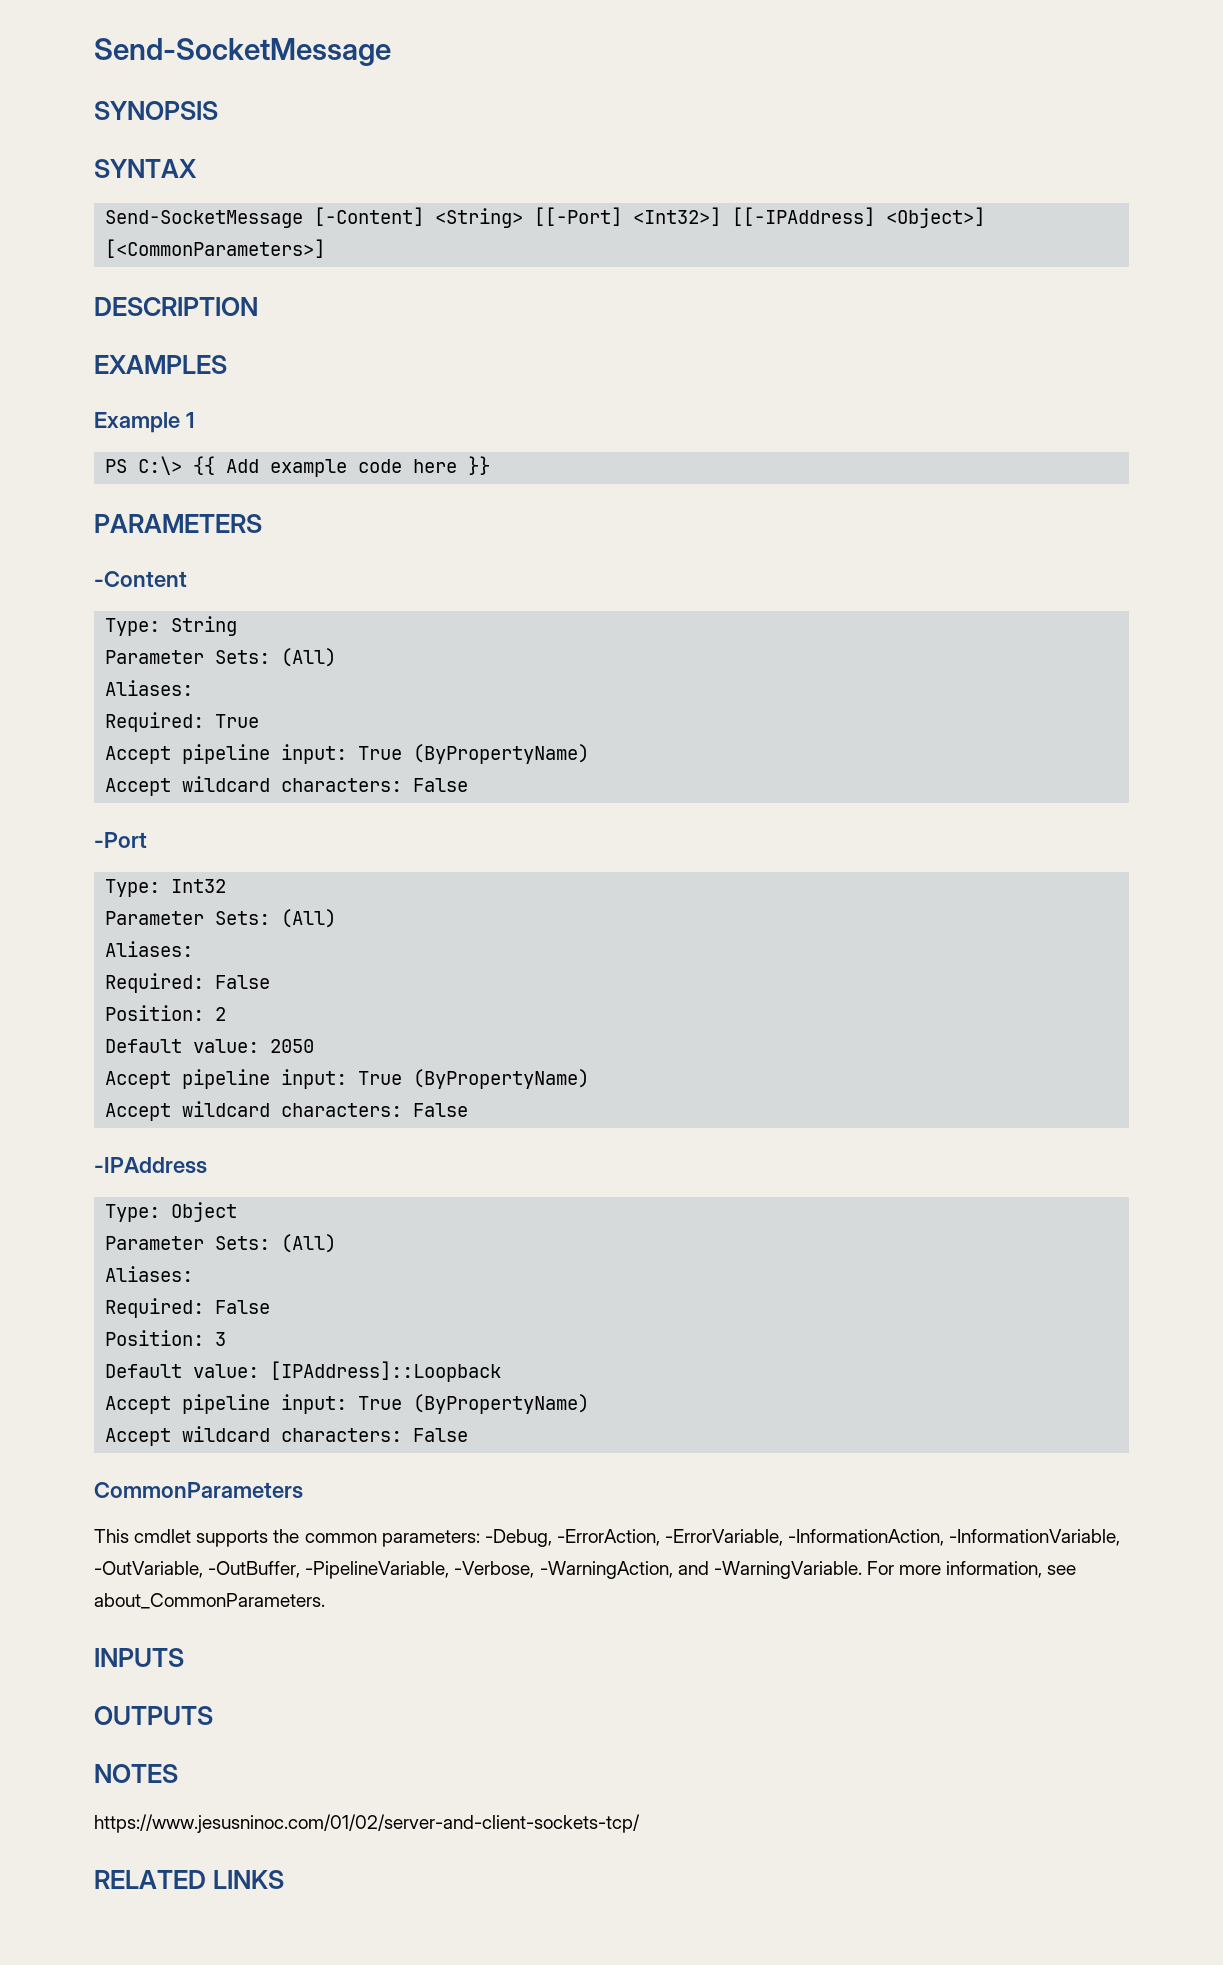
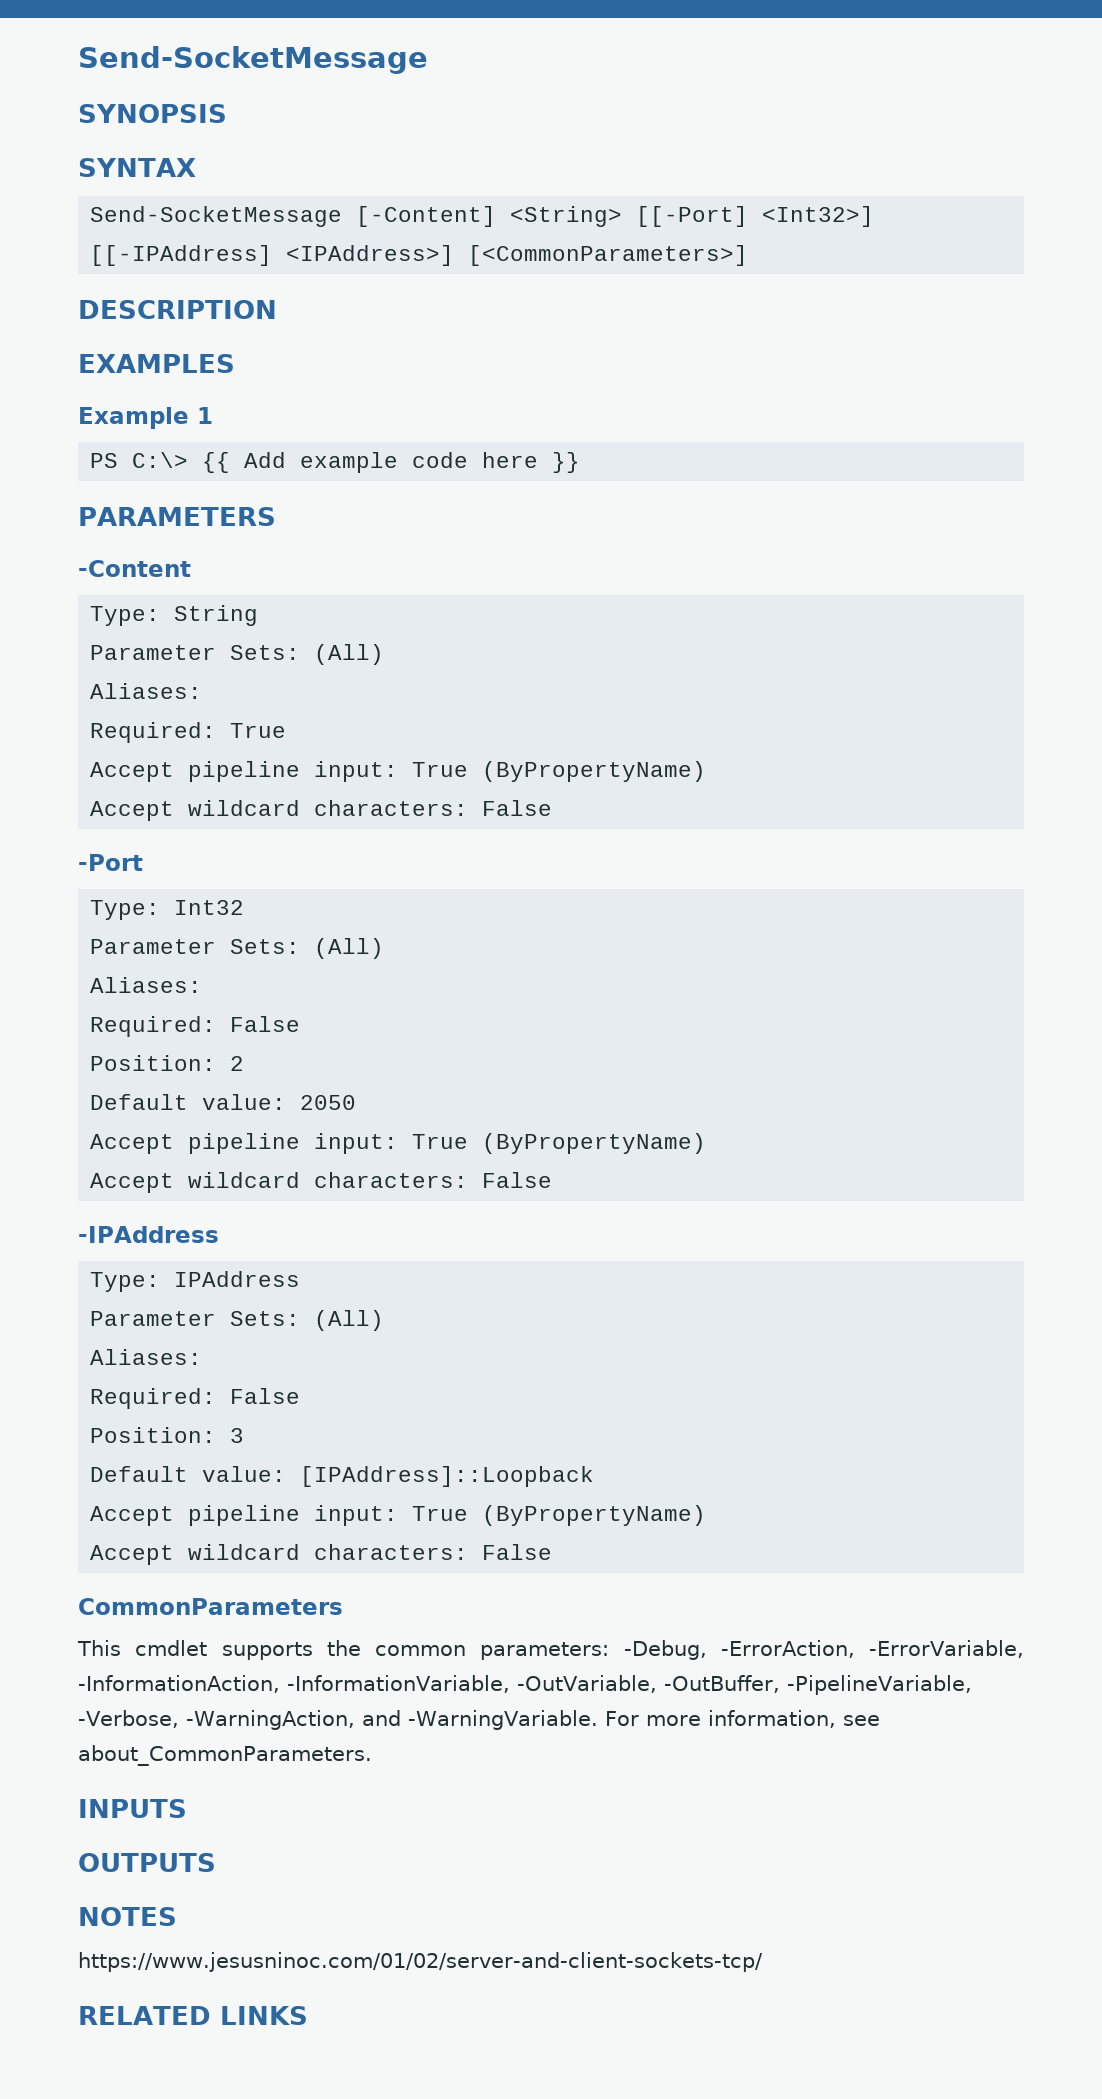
- Send-SocketMessage [-Content] <String> [[-Port] <Int32>] [[-IPAddress] <Object>] [<CommonParameters>]
+ Send-SocketMessage [-Content] <String> [[-Port] <Int32>] [[-IPAddress] <IPAddress>] [<CommonParameters>]
- Type: Object
+ Type: IPAddress

